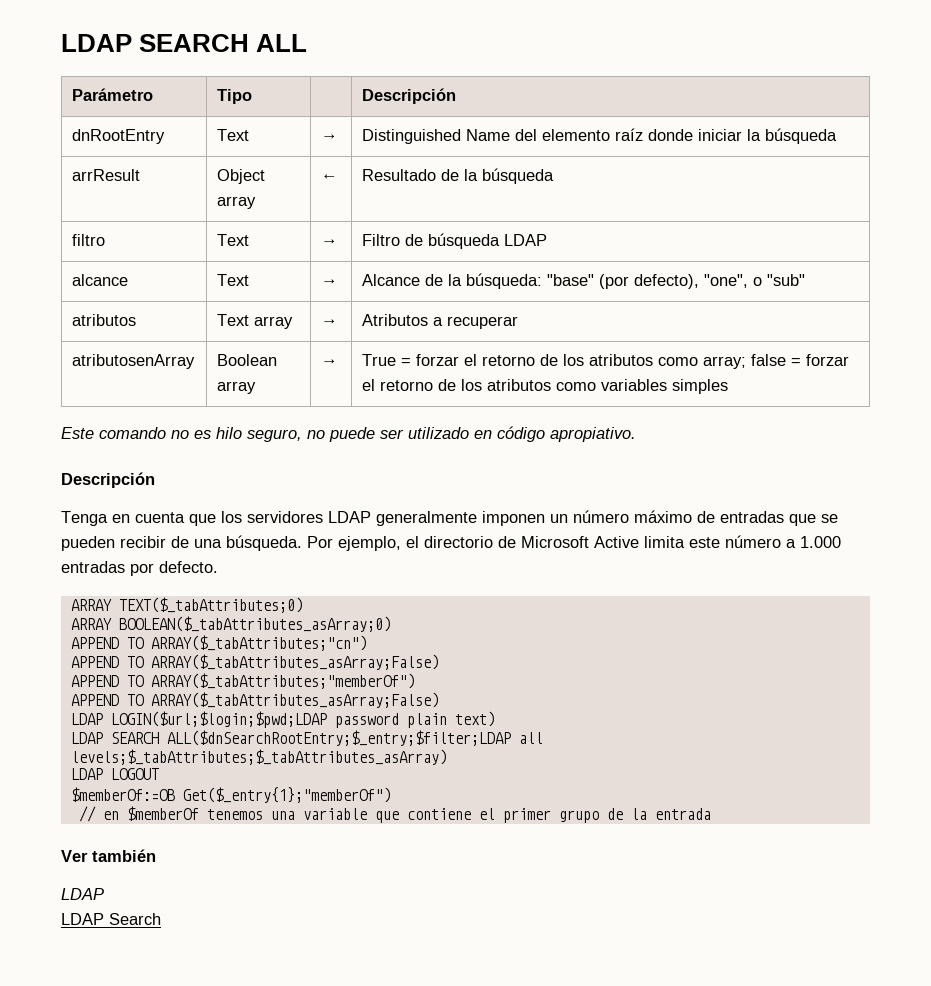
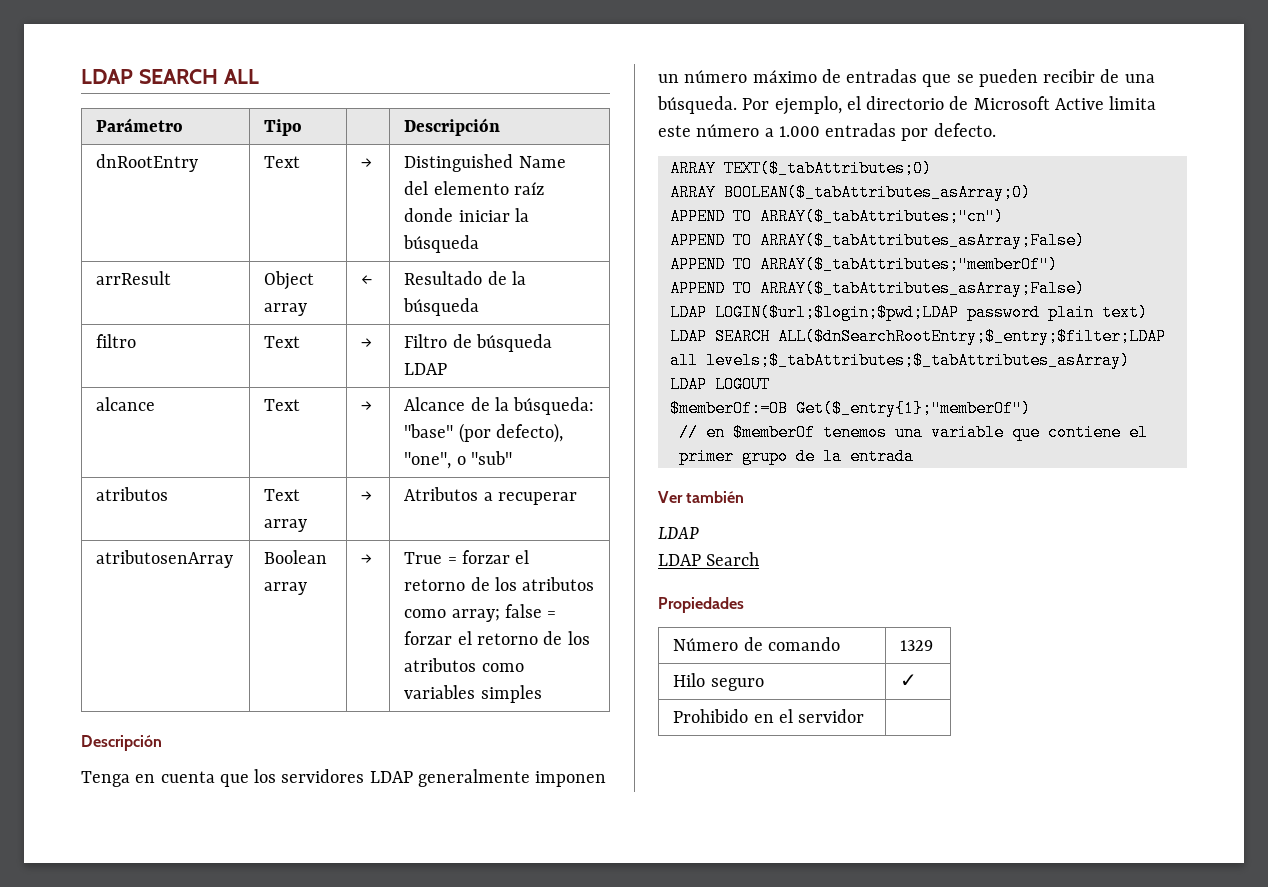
- Este comando no es hilo seguro, no puede ser utilizado en código apropiativo.
+ Propiedades
+ Número de comando | 1329
+ Hilo seguro | ✓
+ Prohibido en el servidor |

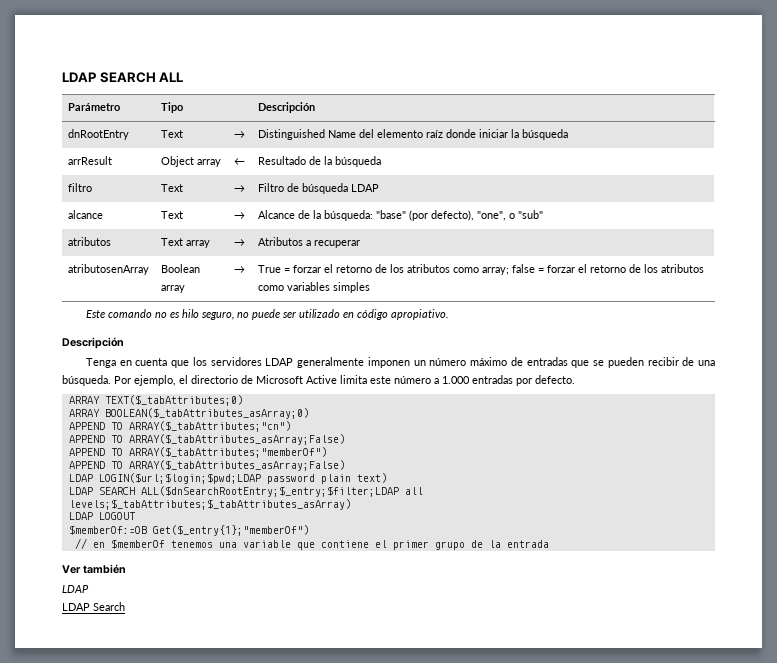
+ Este comando no es hilo seguro, no puede ser utilizado en código apropiativo.
- Propiedades
- Número de comando | 1329
- Hilo seguro | ✓
- Prohibido en el servidor |

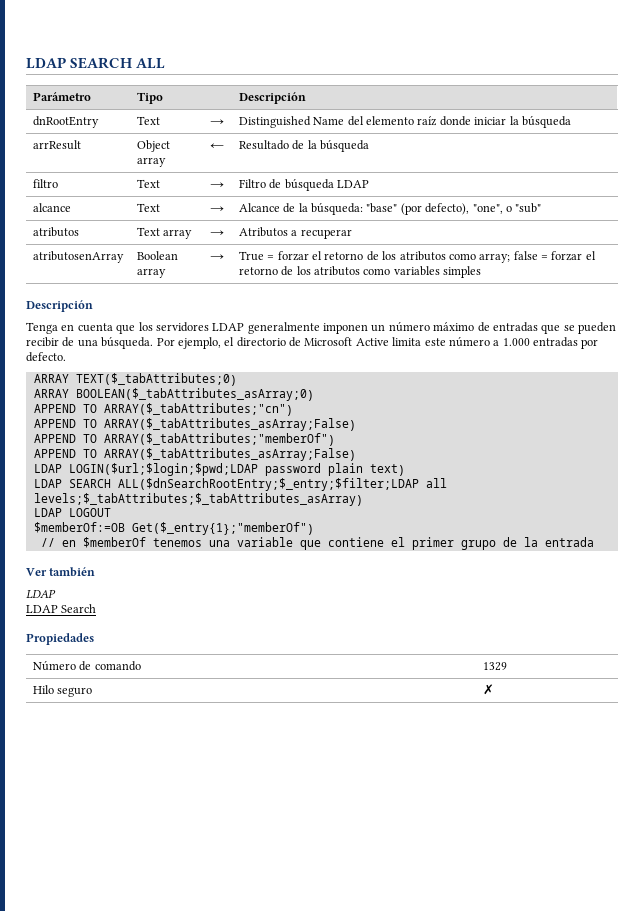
- Este comando no es hilo seguro, no puede ser utilizado en código apropiativo.
+ Propiedades
+ Número de comando | 1329
+ Hilo seguro | ✗

